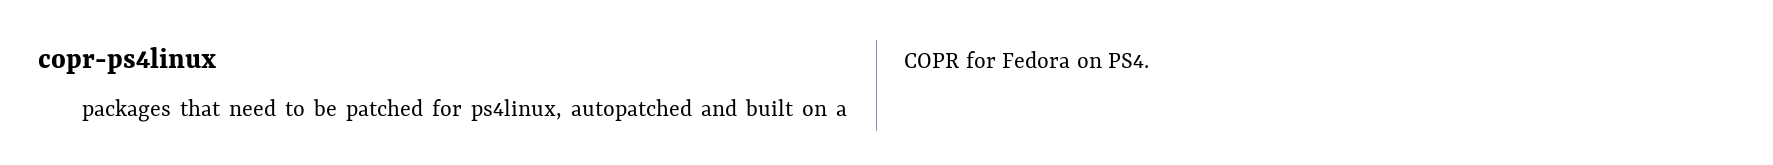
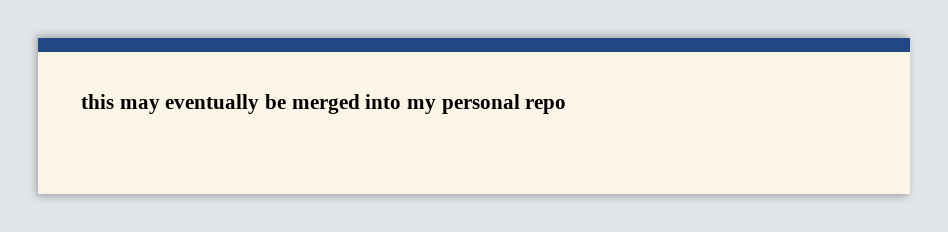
- copr-ps4linux
- packages that need to be patched for ps4linux, autopatched and built on a COPR for Fedora on PS4.
+ this may eventually be merged into my personal repo

